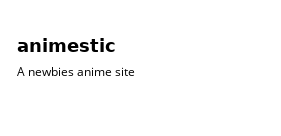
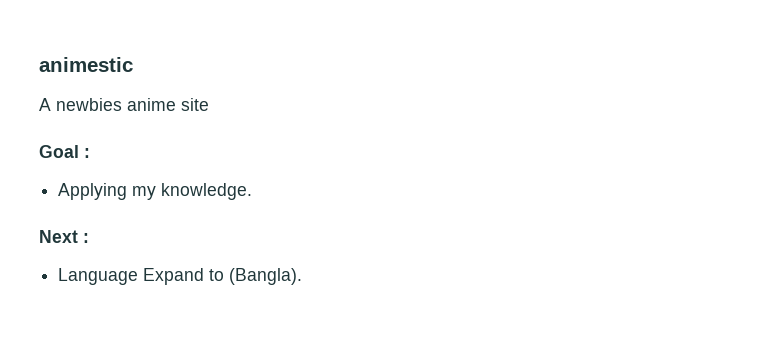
+ Goal :
+ Applying my knowledge.
+ Next :
+ Language Expand to (Bangla).

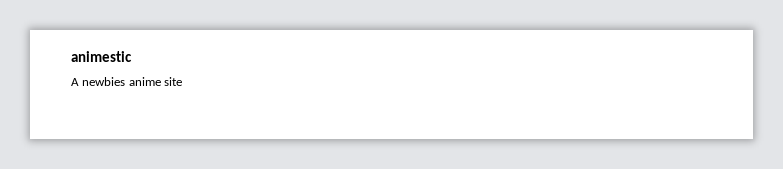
- Goal :
- Applying my knowledge.
- Next :
- Language Expand to (Bangla).

